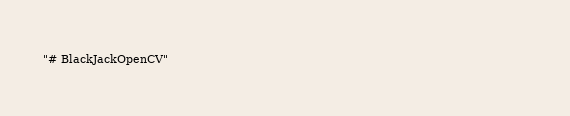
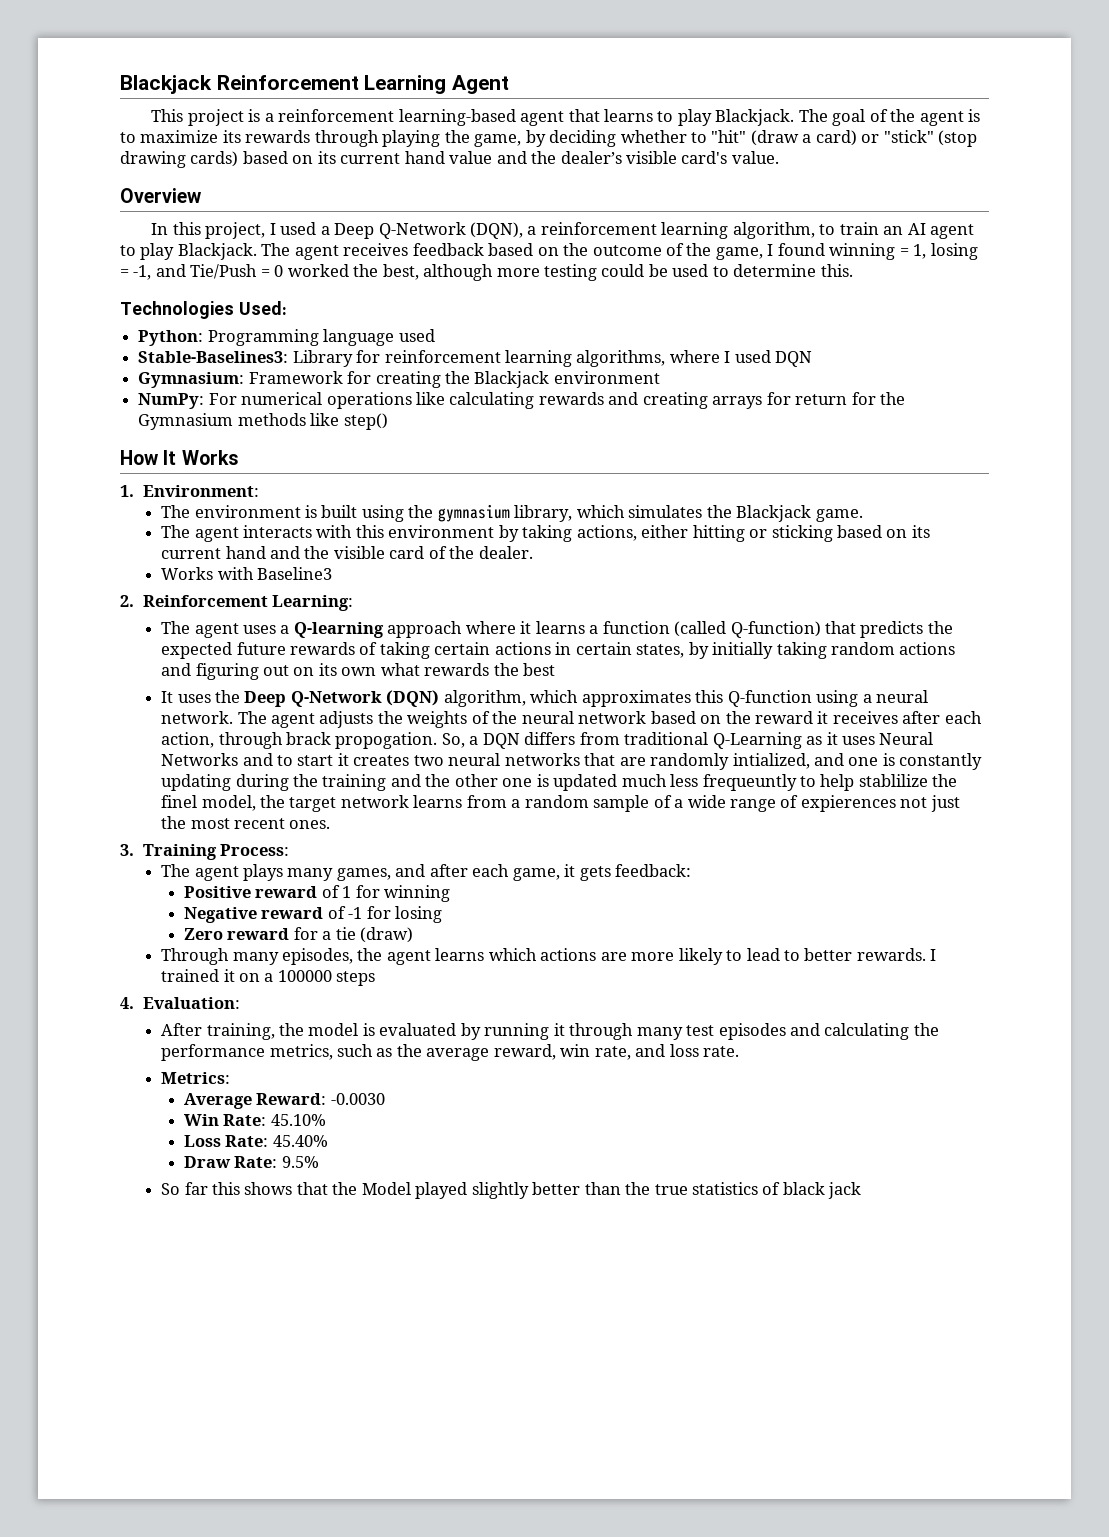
- "# BlackJackOpenCV"
+ Blackjack Reinforcement Learning Agent
+ This project is a reinforcement learning-based agent that learns to play Blackjack. The goal of the agent is to maximize its rewards through playing the game, by deciding whether to "hit" (draw a card) or "stick" (stop drawing cards) based on its current hand value and the dealer’s visible card's value.
+ Overview
+ In this project, I used a Deep Q-Network (DQN), a reinforcement learning algorithm, to train an AI agent to play Blackjack. The agent receives feedback based on the outcome of the game, I found winning = 1, losing = -1, and Tie/Push = 0 worked the best, although more testing could be used to determine this.
+ Technologies Used:
+ Python: Programming language used
+ Stable-Baselines3: Library for reinforcement learning algorithms, where I used DQN
+ Gymnasium: Framework for creating the Blackjack environment
+ NumPy: For numerical operations like calculating rewards and creating arrays for return for the Gymnasium methods like step()
+ How It Works
+ 1. Environment:
+ The environment is built using the gymnasium library, which simulates the Blackjack game.
+ The agent interacts with this environment by taking actions, either hitting or sticking based on its current hand and the visible card of the dealer.
+ Works with Baseline3
+ 2. Reinforcement Learning:
+ The agent uses a Q-learning approach where it learns a function (called Q-function) that predicts the expected future rewards of taking certain actions in certain states, by initially taking random actions and figuring out on its own what rewards the best
+ It uses the Deep Q-Network (DQN) algorithm, which approximates this Q-function using a neural network. The agent adjusts the weights of the neural network based on the reward it receives after each action, through brack propogation. So, a DQN differs from traditional Q-Learning as it uses Neural Networks and to start it creates two neural networks that are randomly intialized, and one is constantly updating during the training and the other one is updated much less frequeuntly to help stablilize the finel model, the target network learns from a random sample of a wide range of expierences not just the most recent ones.
+ 3. Training Process:
+ The agent plays many games, and after each game, it gets feedback:
+ Positive reward of 1 for winning
+ Negative reward of -1 for losing
+ Zero reward for a tie (draw)
+ Through many episodes, the agent learns which actions are more likely to lead to better rewards. I trained it on a 100000 steps
+ 4. Evaluation:
+ After training, the model is evaluated by running it through many test episodes and calculating the performance metrics, such as the average reward, win rate, and loss rate.
+ Metrics:
+ Average Reward: -0.0030
+ Win Rate: 45.10%
+ Loss Rate: 45.40%
+ Draw Rate: 9.5%
+ So far this shows that the Model played slightly better than the true statistics of black jack

